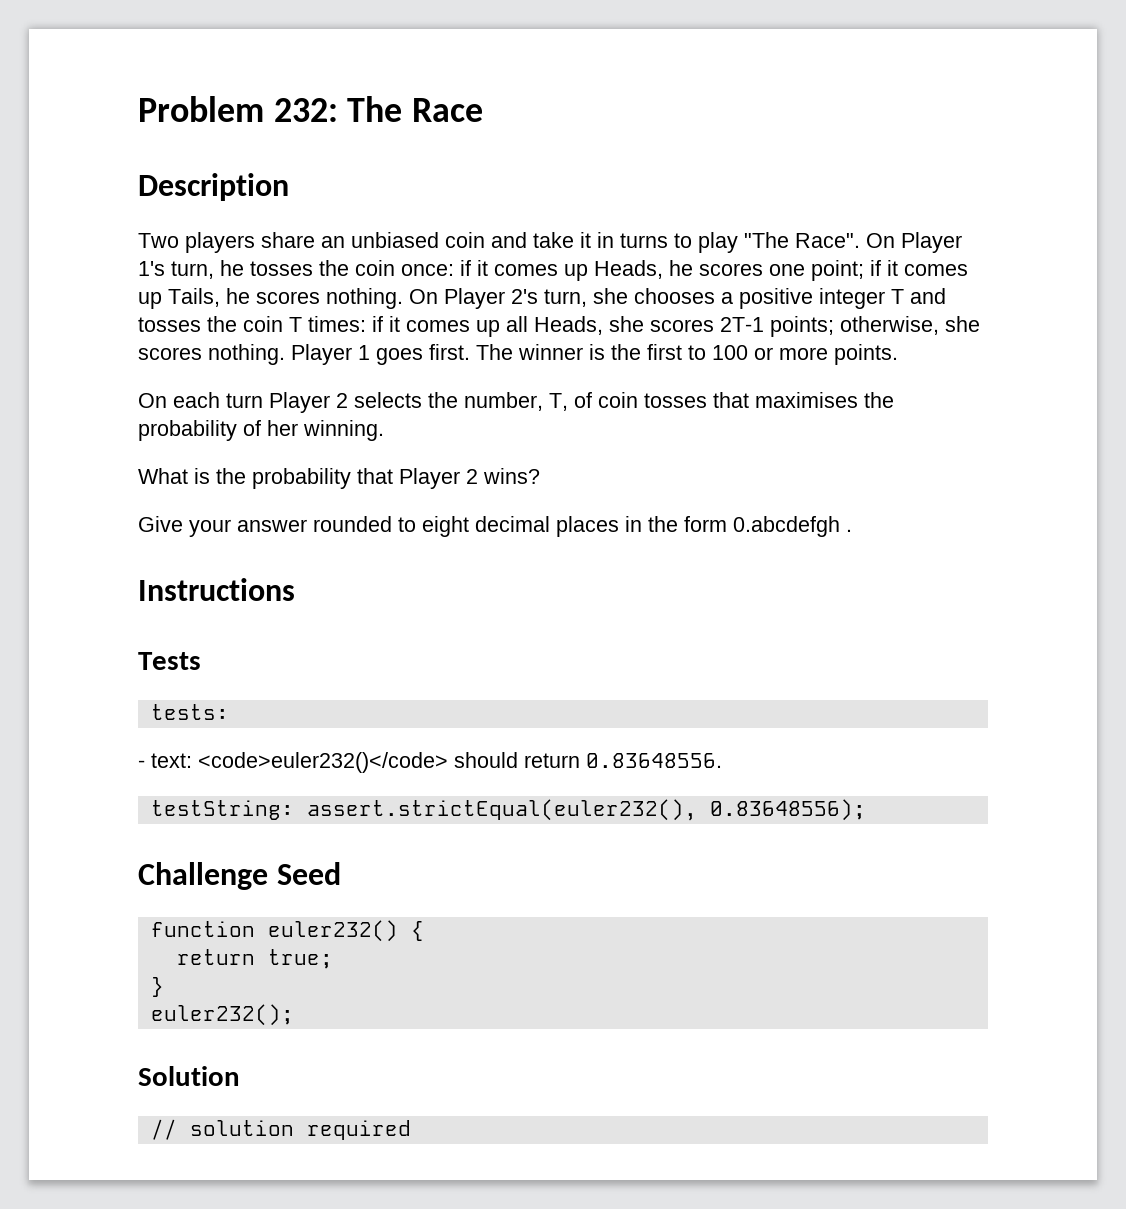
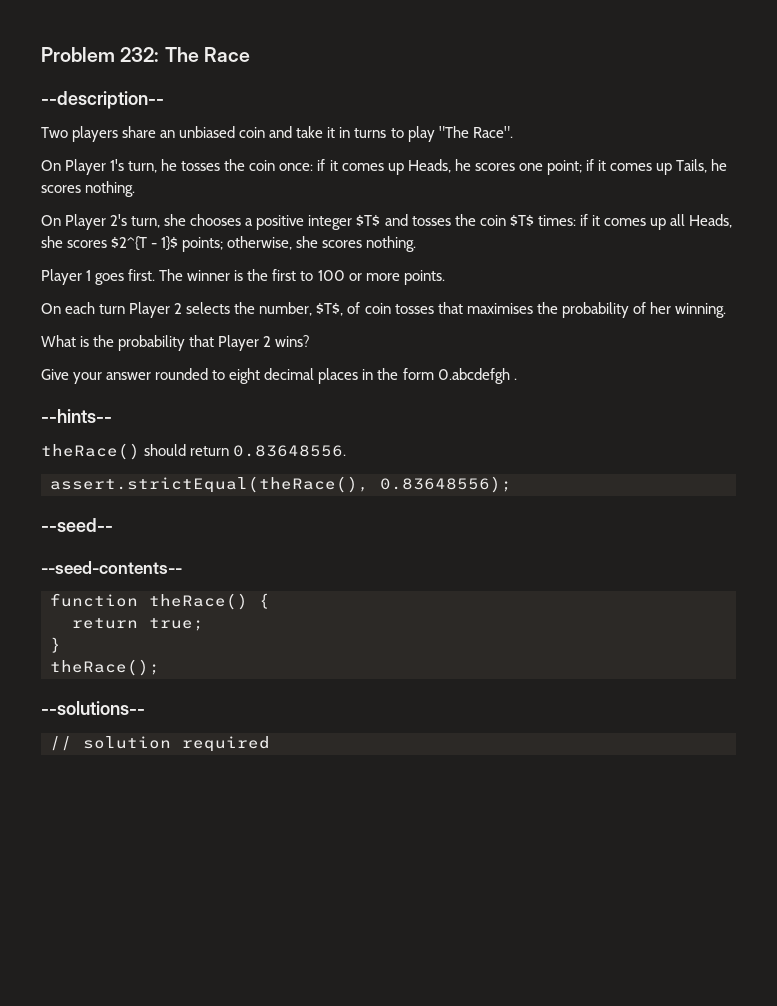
- Description
+ --description--
- Two players share an unbiased coin and take it in turns to play "The Race". On Player 1's turn, he tosses the coin once:
+ Two players share an unbiased coin and take it in turns to play "The Race".
+ On Player 1's turn, he tosses the coin once:
- if it comes up Tails, he scores nothing. On Player 2's turn, she chooses a positive integer T and tosses the coin T times:
+ if it comes up Tails, he scores nothing.
+ On Player 2's turn, she chooses a positive integer $T$ and tosses the coin $T$ times:
- if it comes up all Heads, she scores 2T-1 points;
+ if it comes up all Heads, she scores $2^{T - 1}$ points;
- otherwise, she scores nothing. Player 1 goes first.
+ otherwise, she scores nothing.
+ Player 1 goes first.
- On each turn Player 2 selects the number, T, of coin tosses that maximises the probability of her winning.
+ On each turn Player 2 selects the number, $T$, of coin tosses that maximises the probability of her winning.
- Instructions
- Tests
- tests:
- - text: <code>euler232()</code> should return 0.83648556.
+ --hints--
+ theRace() should return 0.83648556.
- testString: assert.strictEqual(euler232(), 0.83648556);
+ assert.strictEqual(theRace(), 0.83648556);
- Challenge Seed
+ --seed--
+ --seed-contents--
- function euler232() {
+ function theRace() {
- euler232();
- Solution
+ theRace();
+ --solutions--

